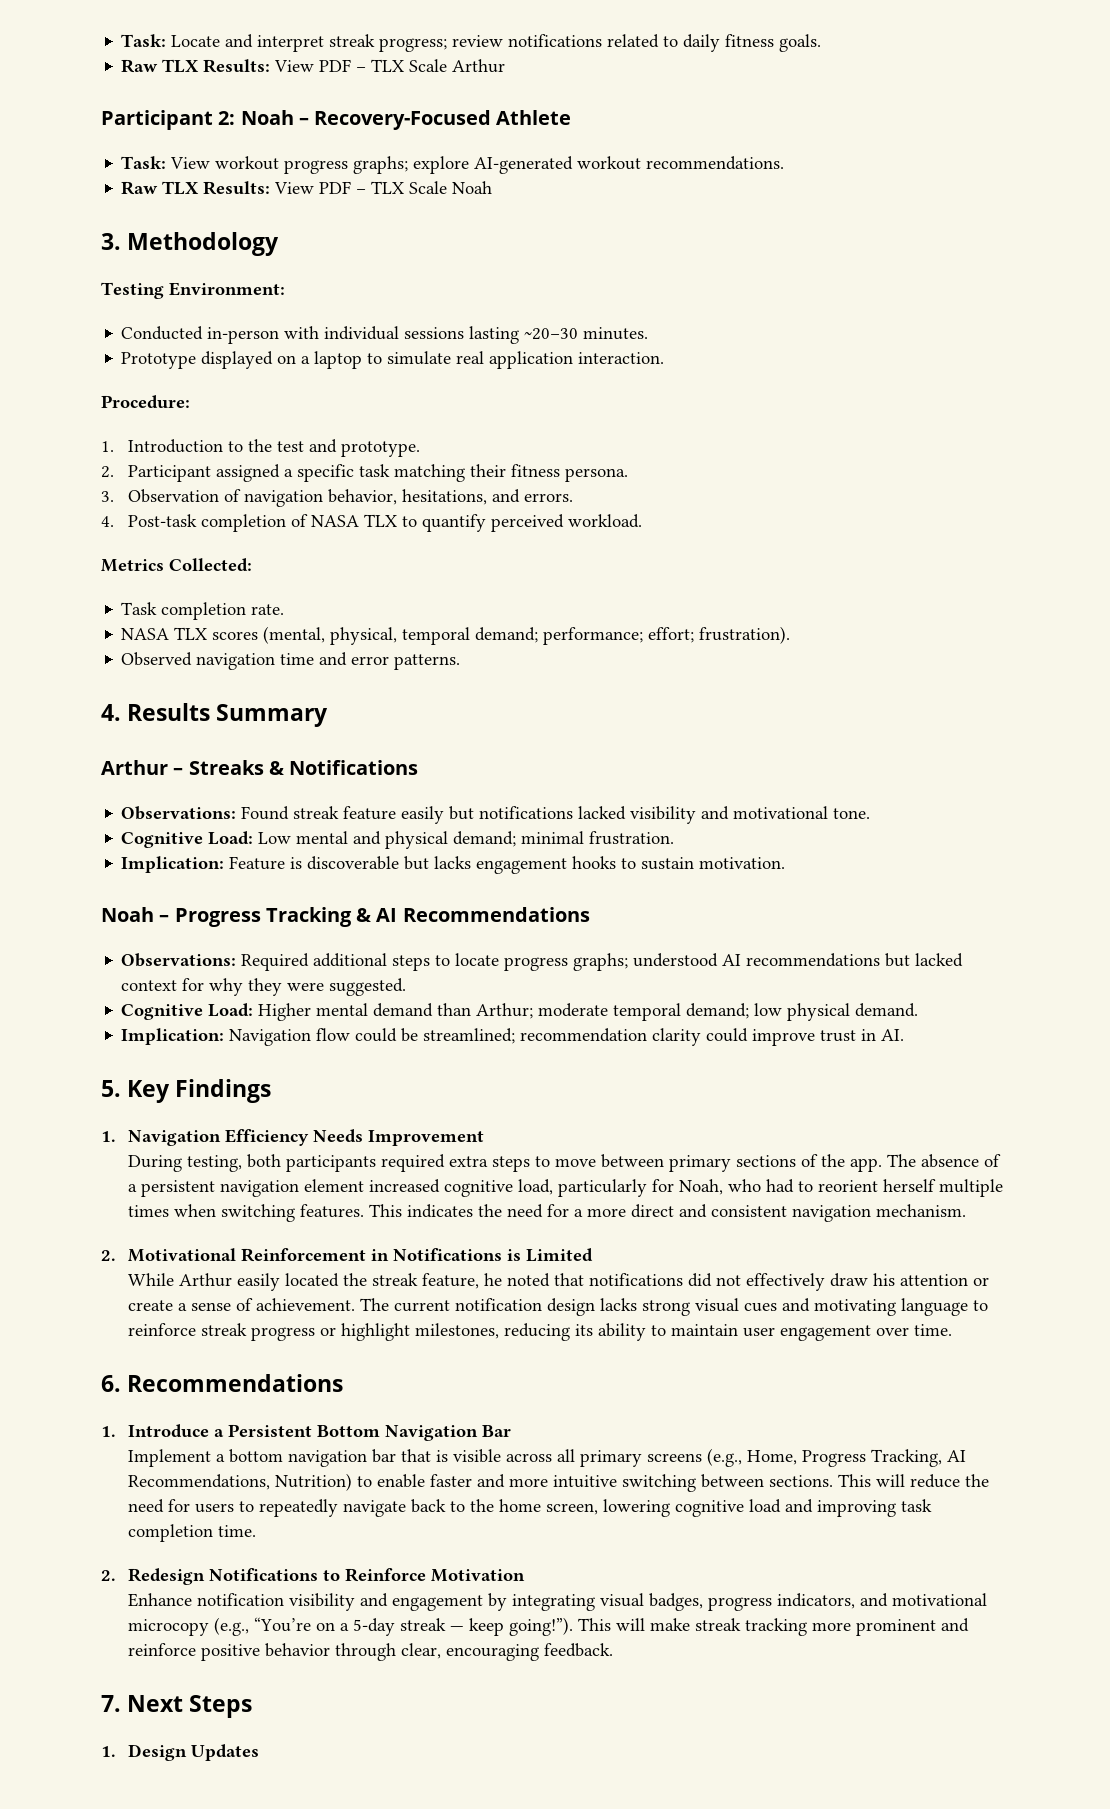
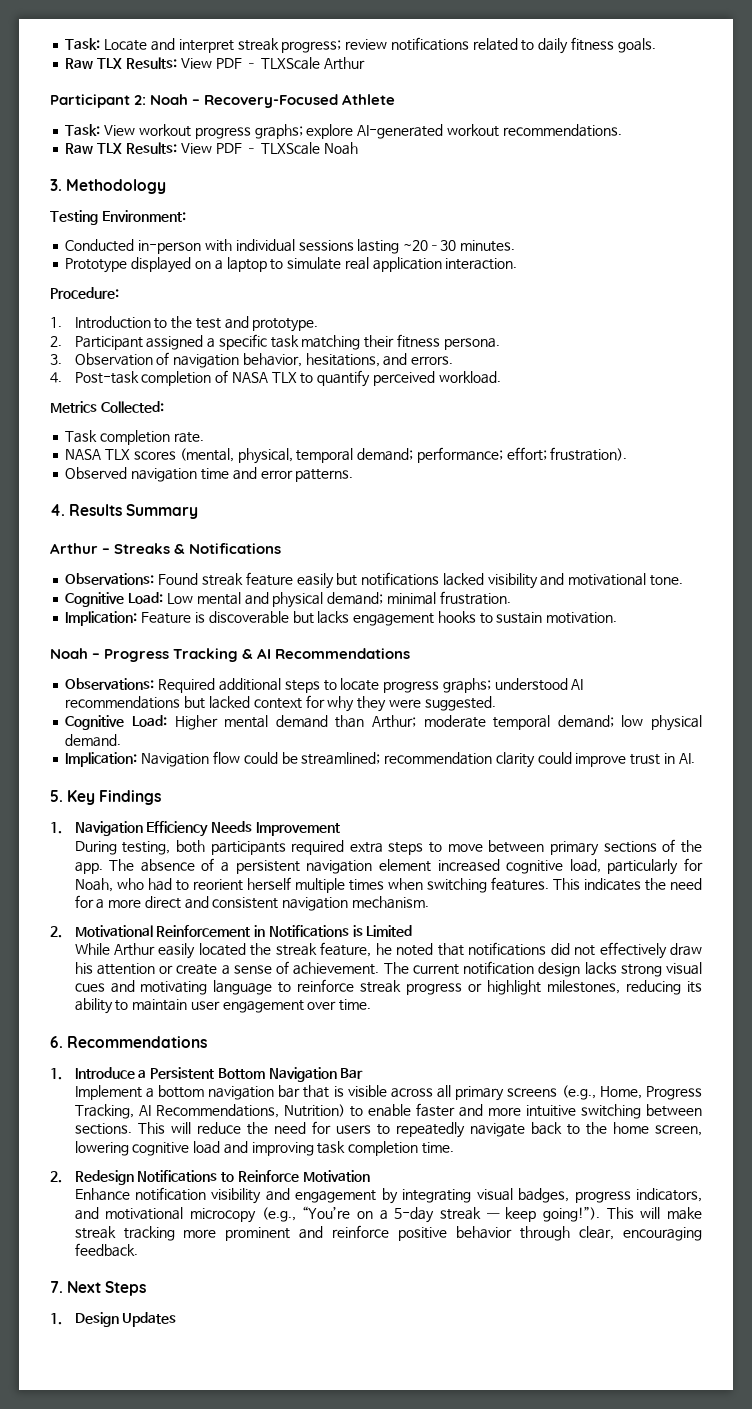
- Raw TLX Results: View PDF – TLX Scale Arthur
+ Raw TLX Results: View PDF – TLXScale Arthur
- Raw TLX Results: View PDF – TLX Scale Noah
+ Raw TLX Results: View PDF – TLXScale Noah

